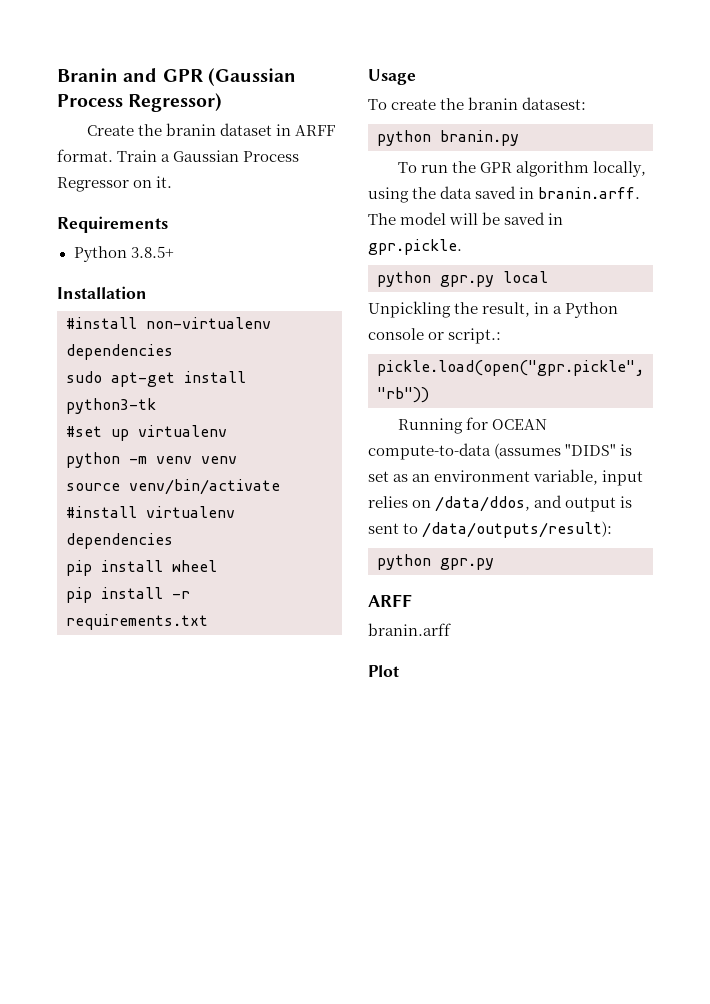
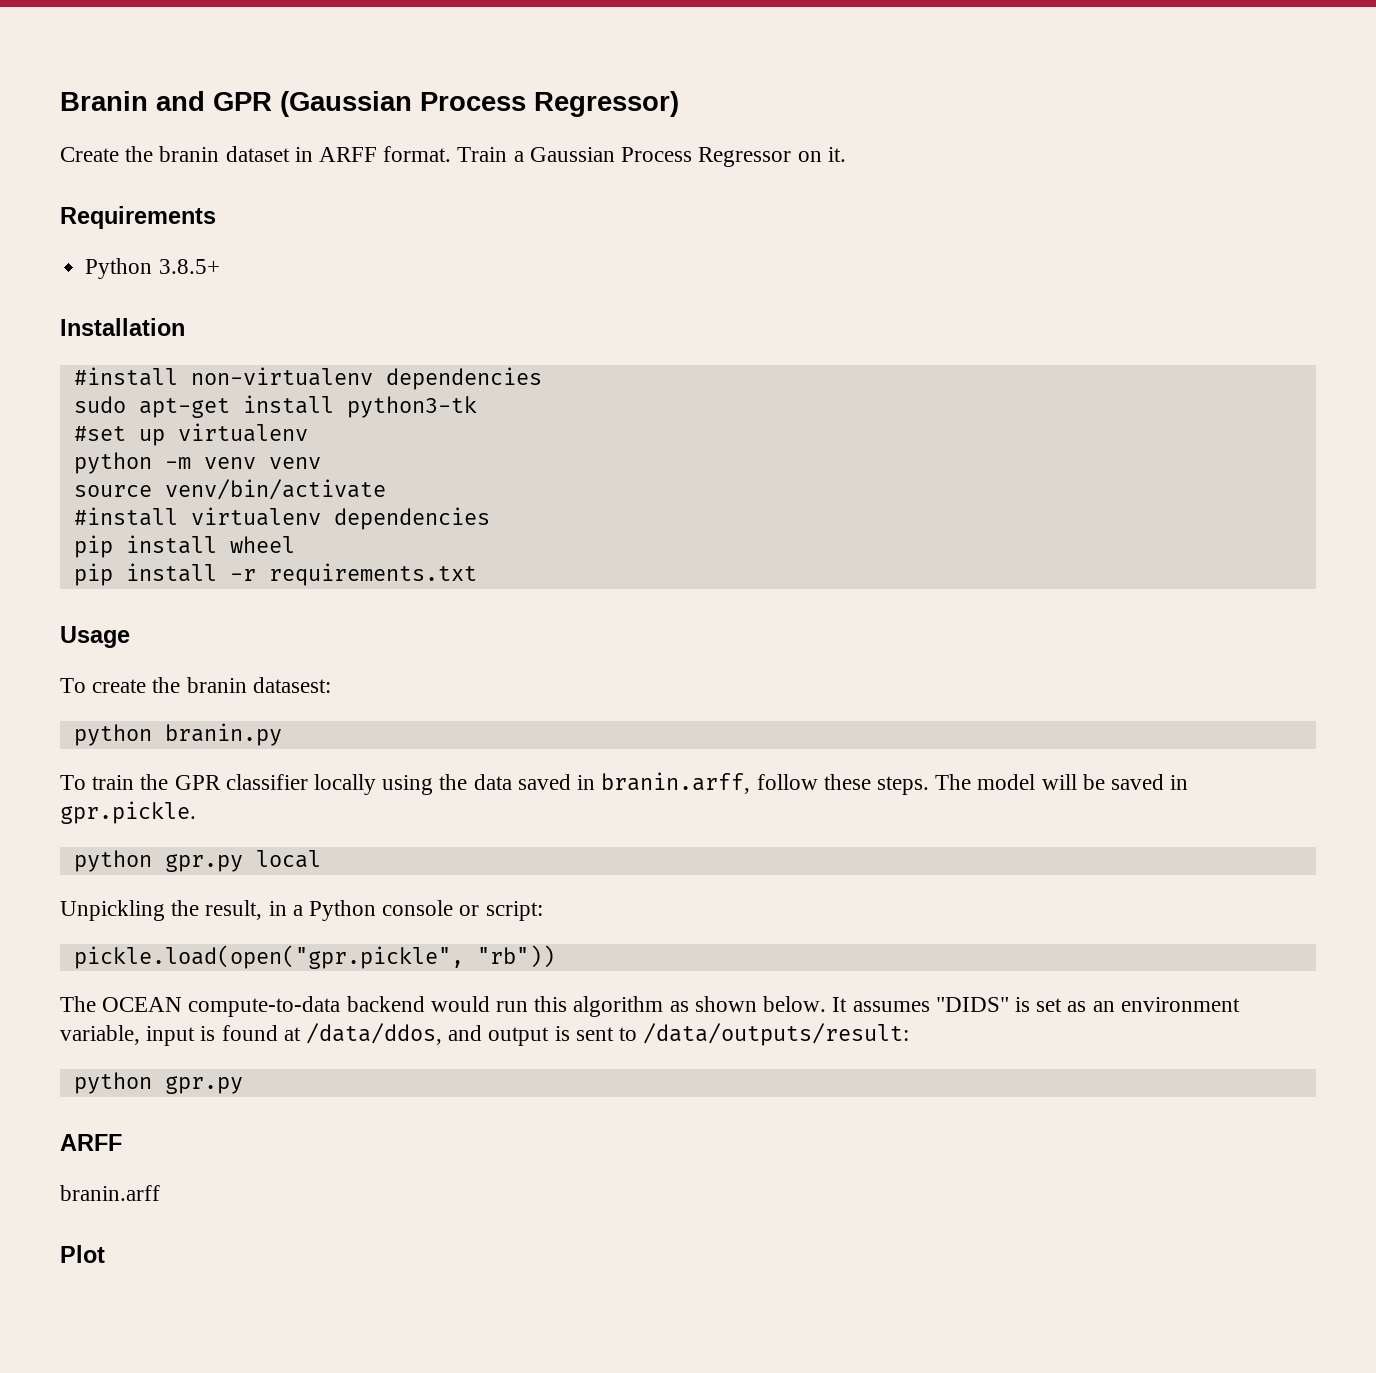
- To run the GPR algorithm locally, using the data saved in branin.arff. The model will be saved in gpr.pickle.
+ To train the GPR classifier locally using the data saved in branin.arff, follow these steps. The model will be saved in gpr.pickle.
- Unpickling the result, in a Python console or script.:
+ Unpickling the result, in a Python console or script:
- Running for OCEAN compute-to-data (assumes "DIDS" is set as an environment variable, input relies on /data/ddos, and output is sent to /data/outputs/result):
+ The OCEAN compute-to-data backend would run this algorithm as shown below. It assumes "DIDS" is set as an environment variable, input is found at /data/ddos, and output is sent to /data/outputs/result:

